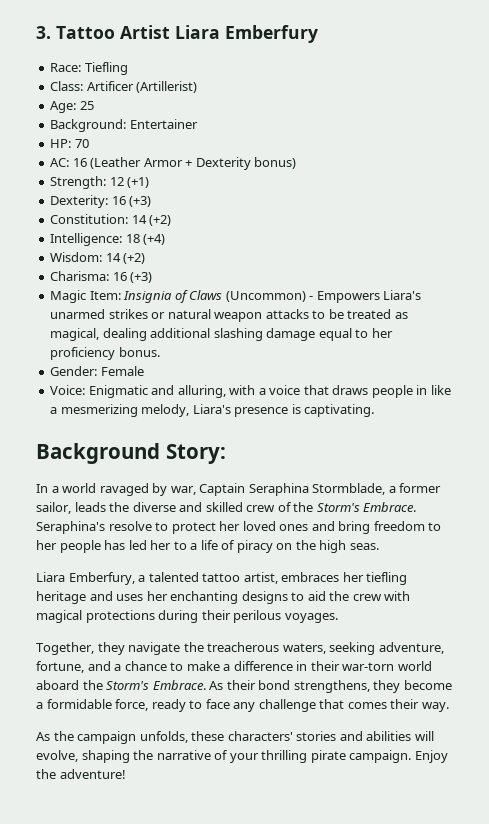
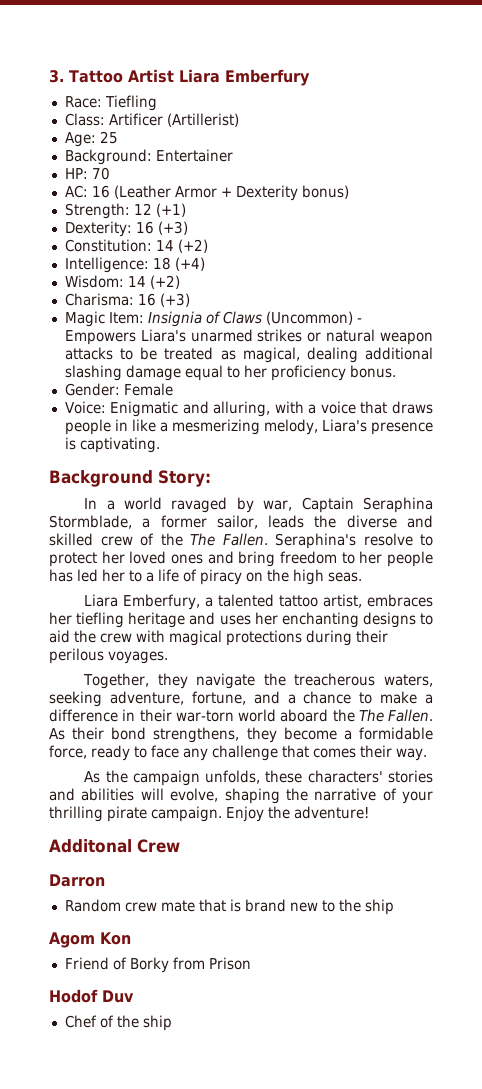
- In a world ravaged by war, Captain Seraphina Stormblade, a former sailor, leads the diverse and skilled crew of the Storm's Embrace.
+ In a world ravaged by war, Captain Seraphina Stormblade, a former sailor, leads the diverse and skilled crew of the The Fallen.
- Together, they navigate the treacherous waters, seeking adventure, fortune, and a chance to make a difference in their war-torn world aboard the Storm's Embrace.
+ Together, they navigate the treacherous waters, seeking adventure, fortune, and a chance to make a difference in their war-torn world aboard the The Fallen.
+ Additonal Crew
+ Darron
+ Random crew mate that is brand new to the ship
+ Agom Kon
+ Friend of Borky from Prison
+ Hodof Duv
+ Chef of the ship

